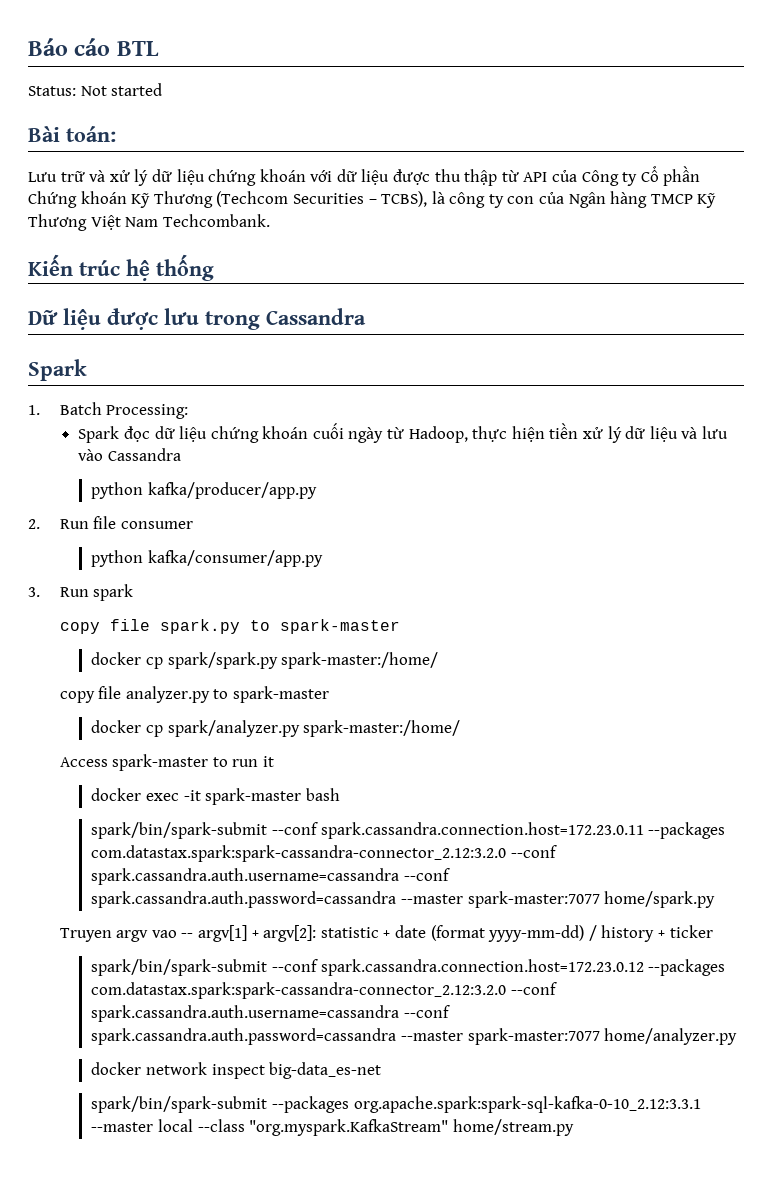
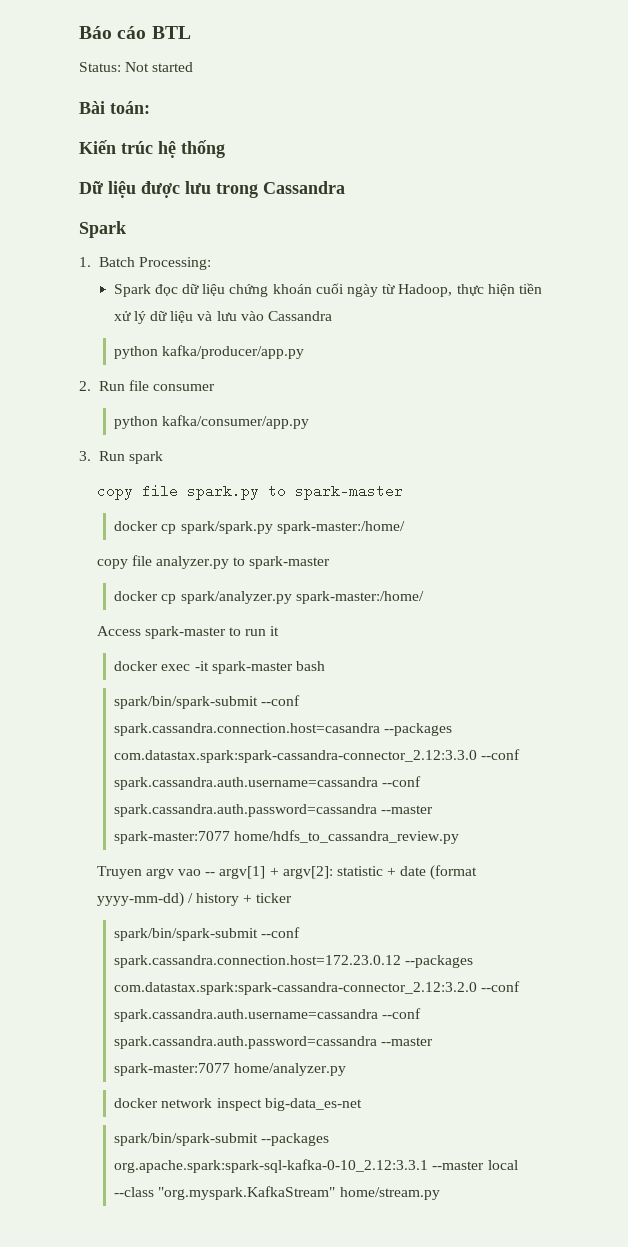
- Lưu trữ và xử lý dữ liệu chứng khoán với dữ liệu được thu thập từ API của Công ty Cổ phần Chứng khoán Kỹ Thương (Techcom Securities – TCBS), là công ty con của Ngân hàng TMCP Kỹ Thương Việt Nam Techcombank.
- spark/bin/spark-submit --conf spark.cassandra.connection.host=172.23.0.11 --packages com.datastax.spark:spark-cassandra-connector_2.12:3.2.0 --conf spark.cassandra.auth.username=cassandra --conf spark.cassandra.auth.password=cassandra --master spark-master:7077 home/spark.py
+ spark/bin/spark-submit --conf spark.cassandra.connection.host=casandra --packages com.datastax.spark:spark-cassandra-connector_2.12:3.3.0 --conf spark.cassandra.auth.username=cassandra --conf spark.cassandra.auth.password=cassandra --master spark-master:7077 home/hdfs_to_cassandra_review.py

